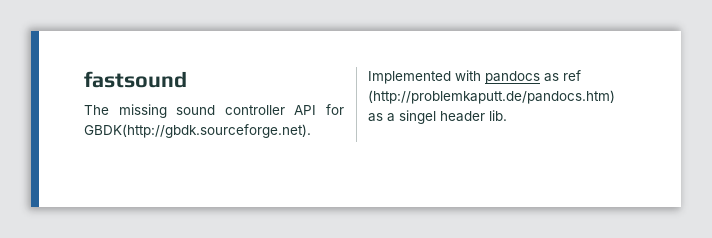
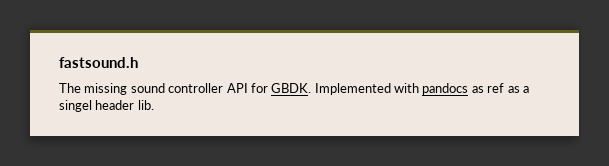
- fastsound
+ fastsound.h
- The missing sound controller API for GBDK(http://gbdk.sourceforge.net). Implemented with pandocs as ref (http://problemkaputt.de/pandocs.htm) as a singel header lib.
+ The missing sound controller API for GBDK. Implemented with pandocs as ref as a singel header lib.

